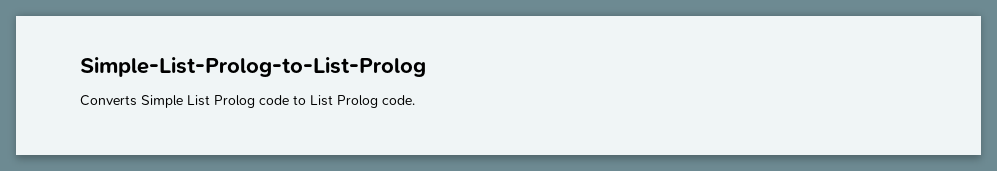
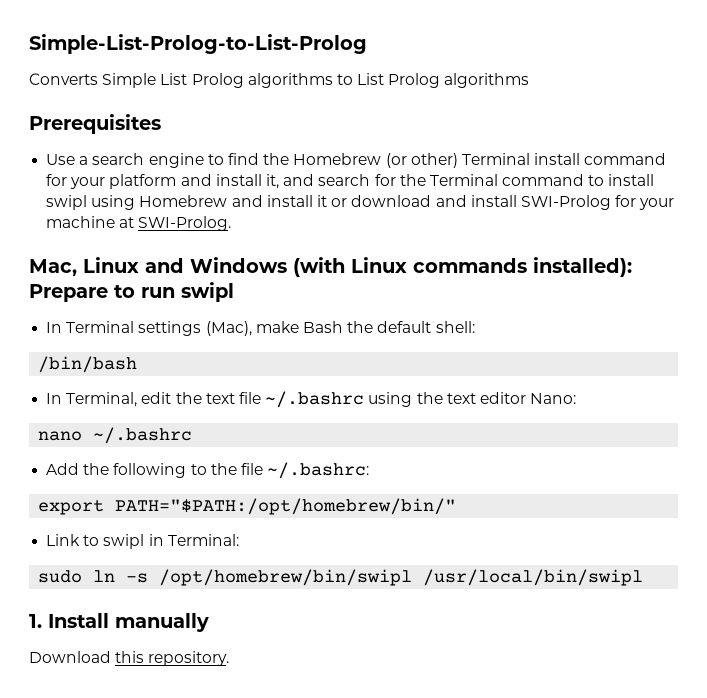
- Converts Simple List Prolog code to List Prolog code.
+ Converts Simple List Prolog algorithms to List Prolog algorithms
+ Prerequisites
+ Use a search engine to find the Homebrew (or other) Terminal install command for your platform and install it, and search for the Terminal command to install swipl using Homebrew and install it or download and install SWI-Prolog for your machine at SWI-Prolog.
+ Mac, Linux and Windows (with Linux commands installed): Prepare to run swipl
+ In Terminal settings (Mac), make Bash the default shell:
+ /bin/bash
+ In Terminal, edit the text file ~/.bashrc using the text editor Nano:
+ nano ~/.bashrc
+ Add the following to the file ~/.bashrc:
+ export PATH="$PATH:/opt/homebrew/bin/"
+ Link to swipl in Terminal:
+ sudo ln -s /opt/homebrew/bin/swipl /usr/local/bin/swipl
+ 1. Install manually
+ Download this repository.

